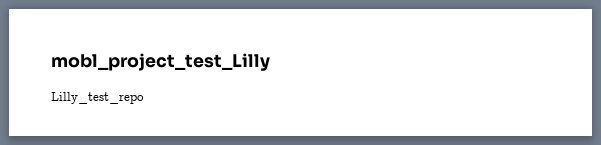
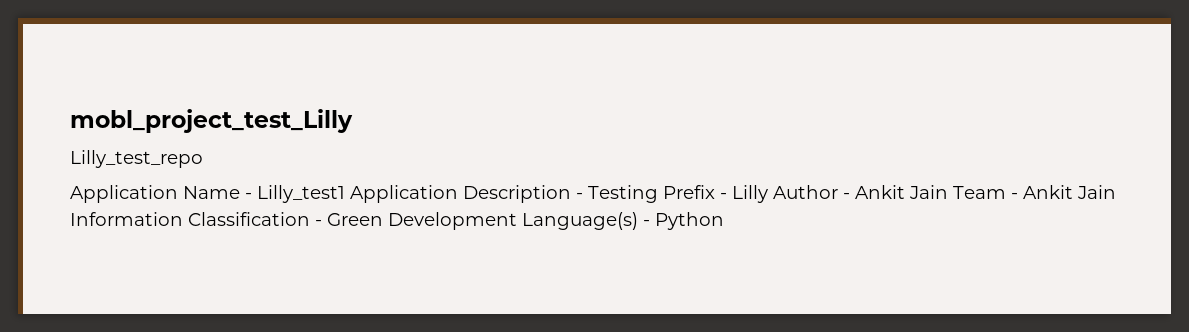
+ Application Name - Lilly_test1 Application Description - Testing Prefix - Lilly Author - Ankit Jain Team - Ankit Jain Information Classification - Green Development Language(s) - Python

